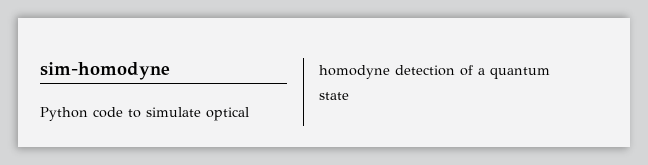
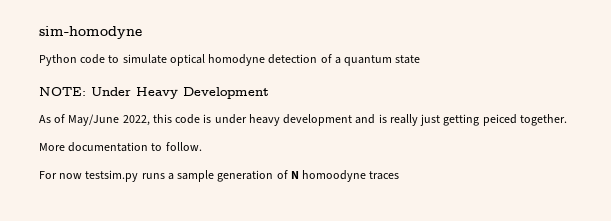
+ NOTE: Under Heavy Development
+ As of May/June 2022, this code is under heavy development and is really just getting peiced together.
+ More documentation to follow.
+ For now testsim.py runs a sample generation of N homoodyne traces

